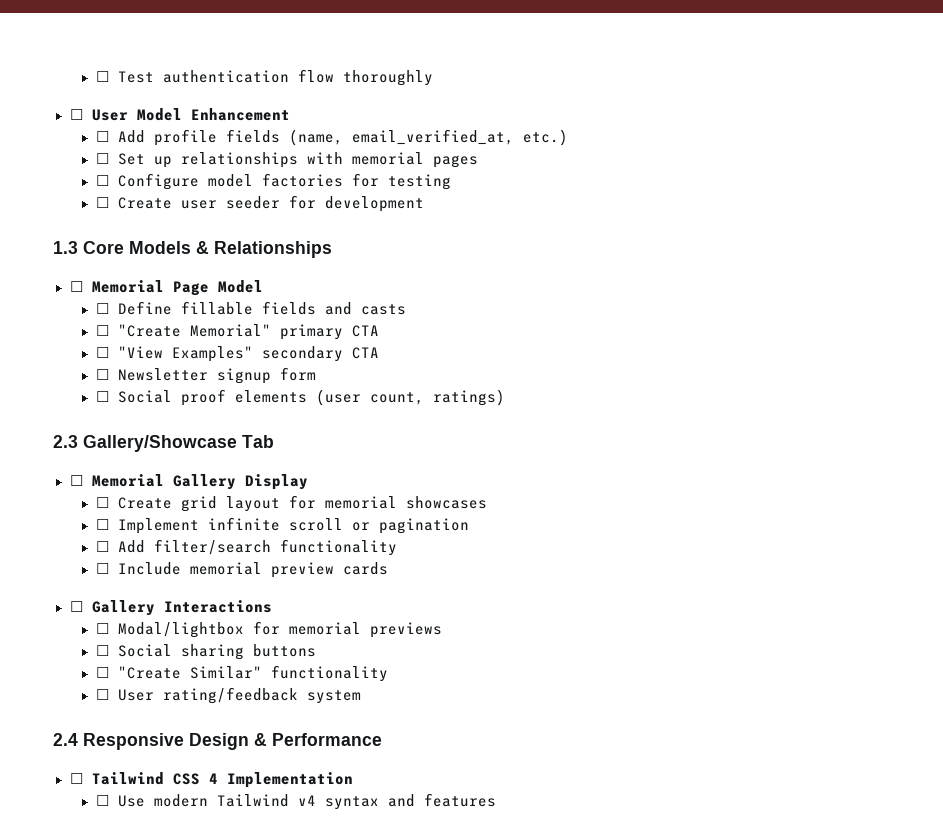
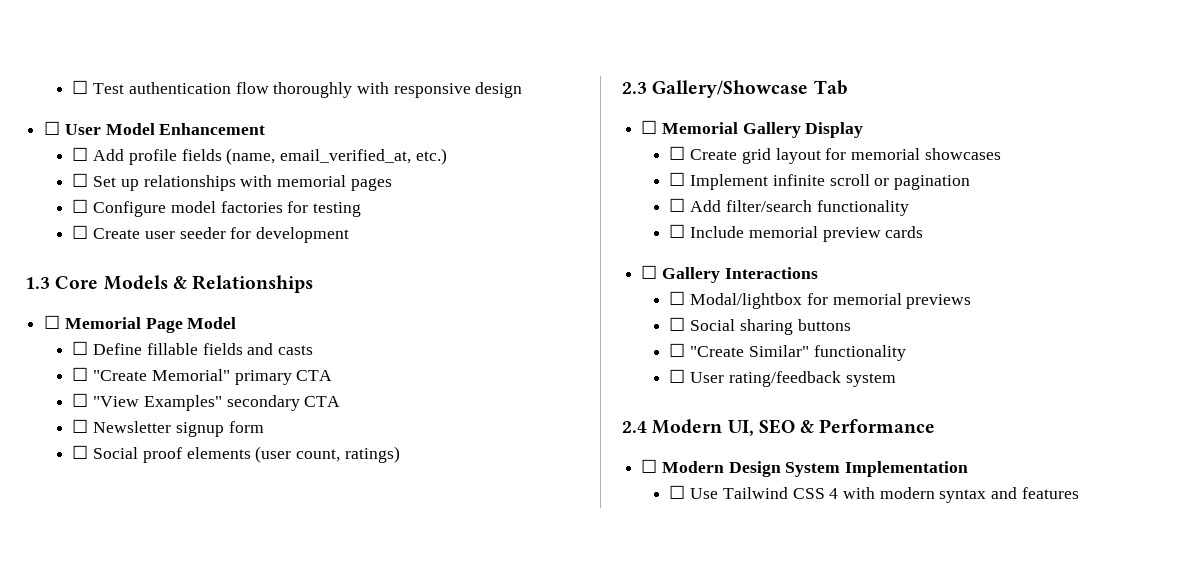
- ☐ Test authentication flow thoroughly
+ ☐ Test authentication flow thoroughly with responsive design
- 2.4 Responsive Design & Performance
+ 2.4 Modern UI, SEO & Performance
- ☐ Tailwind CSS 4 Implementation
+ ☐ Modern Design System Implementation
- ☐ Use modern Tailwind v4 syntax and features
+ ☐ Use Tailwind CSS 4 with modern syntax and features

